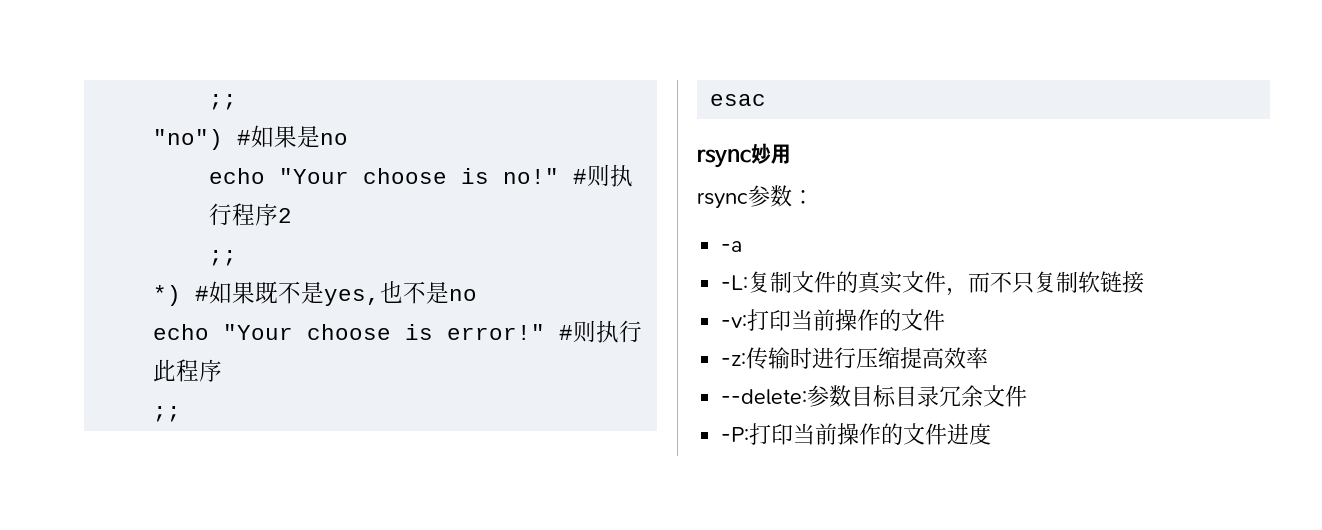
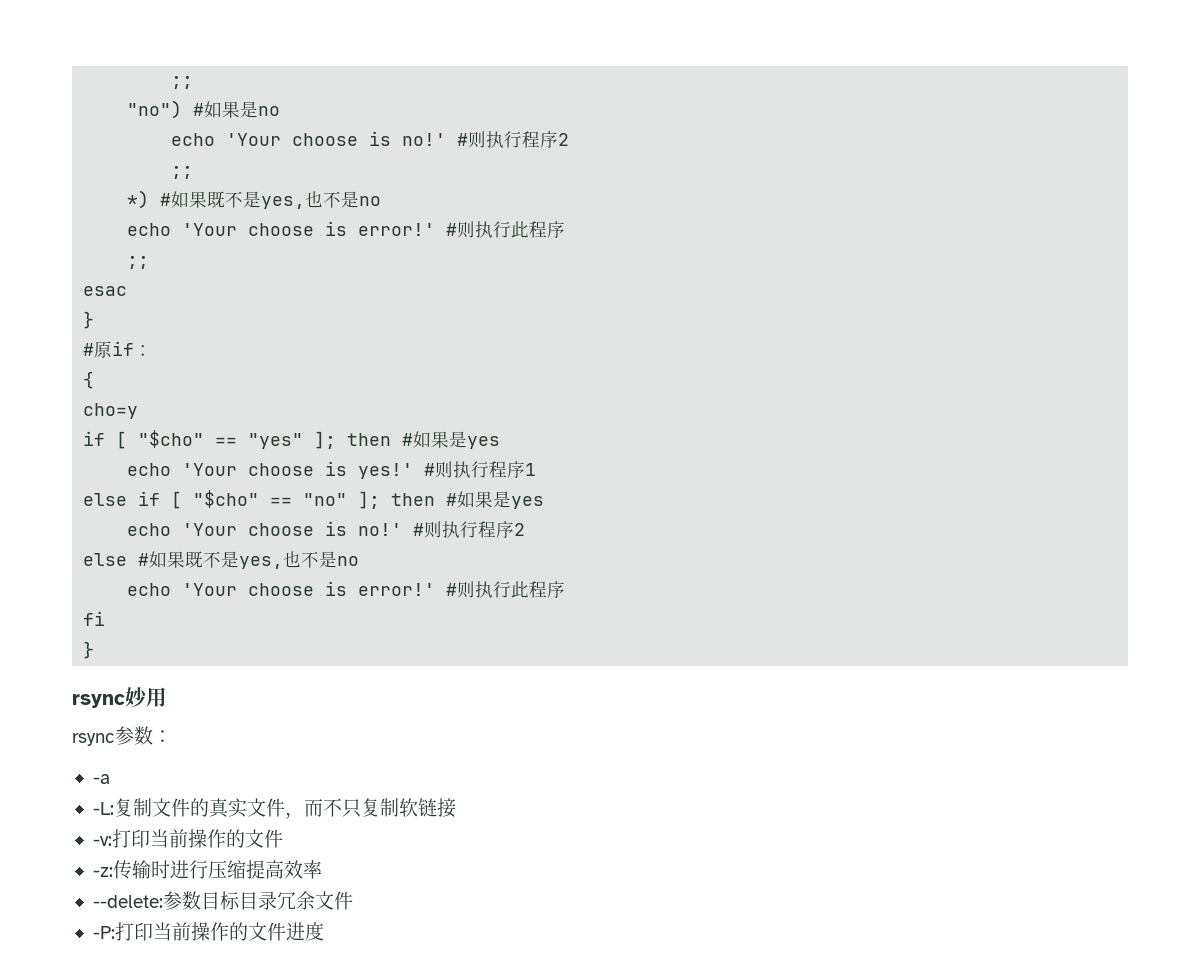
  "no") #如果是no
- echo "Your choose is no!"
+ echo 'Your choose is no!'
  *) #如果既不是yes,也不是no
- echo "Your choose is error!"
+ echo 'Your choose is error!'
  esac
+ }
+ #原if：
+ {
+ cho=y
+ if [ "$cho" == "yes" ]; then #如果是yes
+ echo 'Your choose is yes!' #则执行程序1
+ else if [ "$cho" == "no" ]; then #如果是yes
+ echo 'Your choose is no!' #则执行程序2
+ else #如果既不是yes,也不是no
+ echo 'Your choose is error!' #则执行此程序
+ fi
+ }

